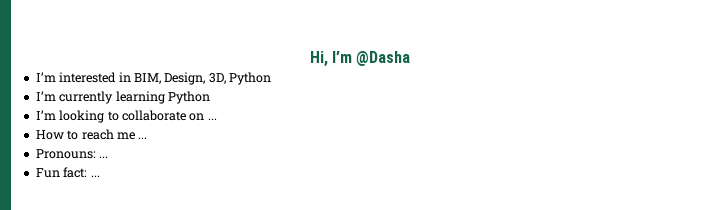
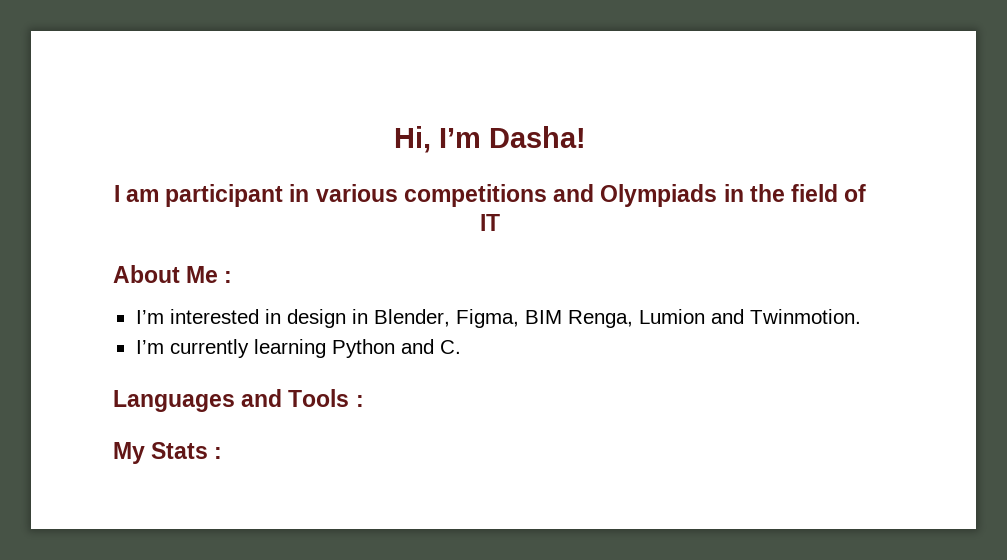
- Hi, I’m @Dasha
- I’m interested in BIM, Design, 3D, Python
- I’m currently learning Python
- I’m looking to collaborate on ...
- How to reach me ...
- Pronouns: ...
- Fun fact: ...
+ Hi, I’m Dasha!
+ I am participant in various competitions and Olympiads in the field of IT
+ About Me :
+ I’m interested in design in Blender, Figma, BIM Renga, Lumion and Twinmotion.
+ I’m currently learning Python and C.
+ Languages and Tools :
+ My Stats :

